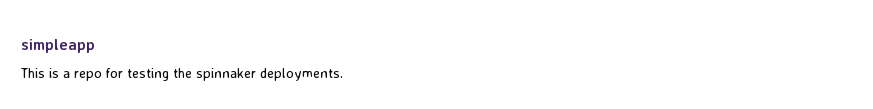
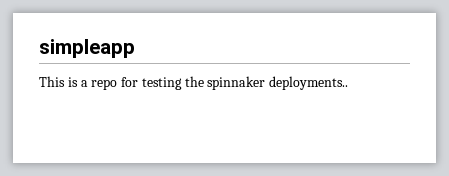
- This is a repo for testing the spinnaker deployments.
+ This is a repo for testing the spinnaker deployments..

